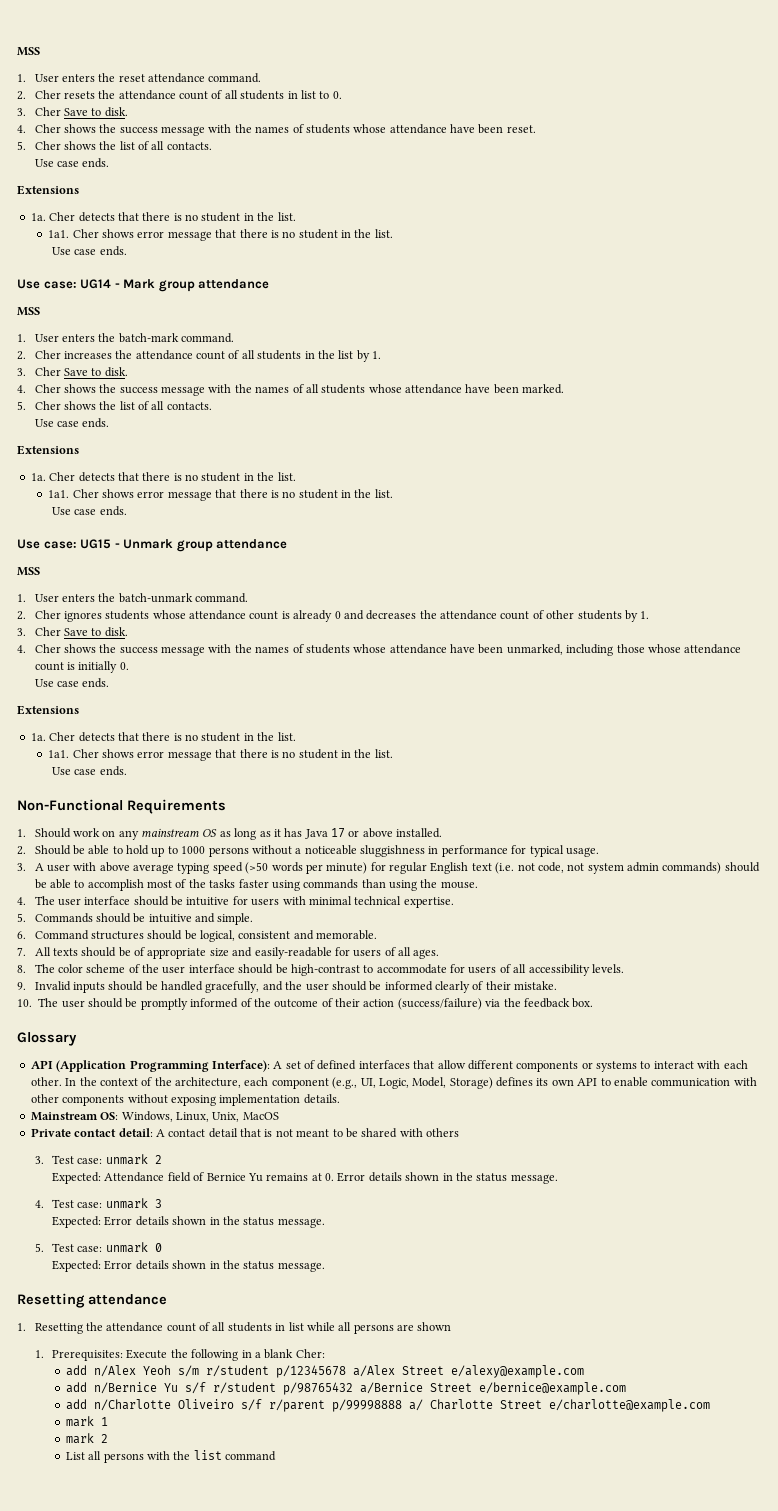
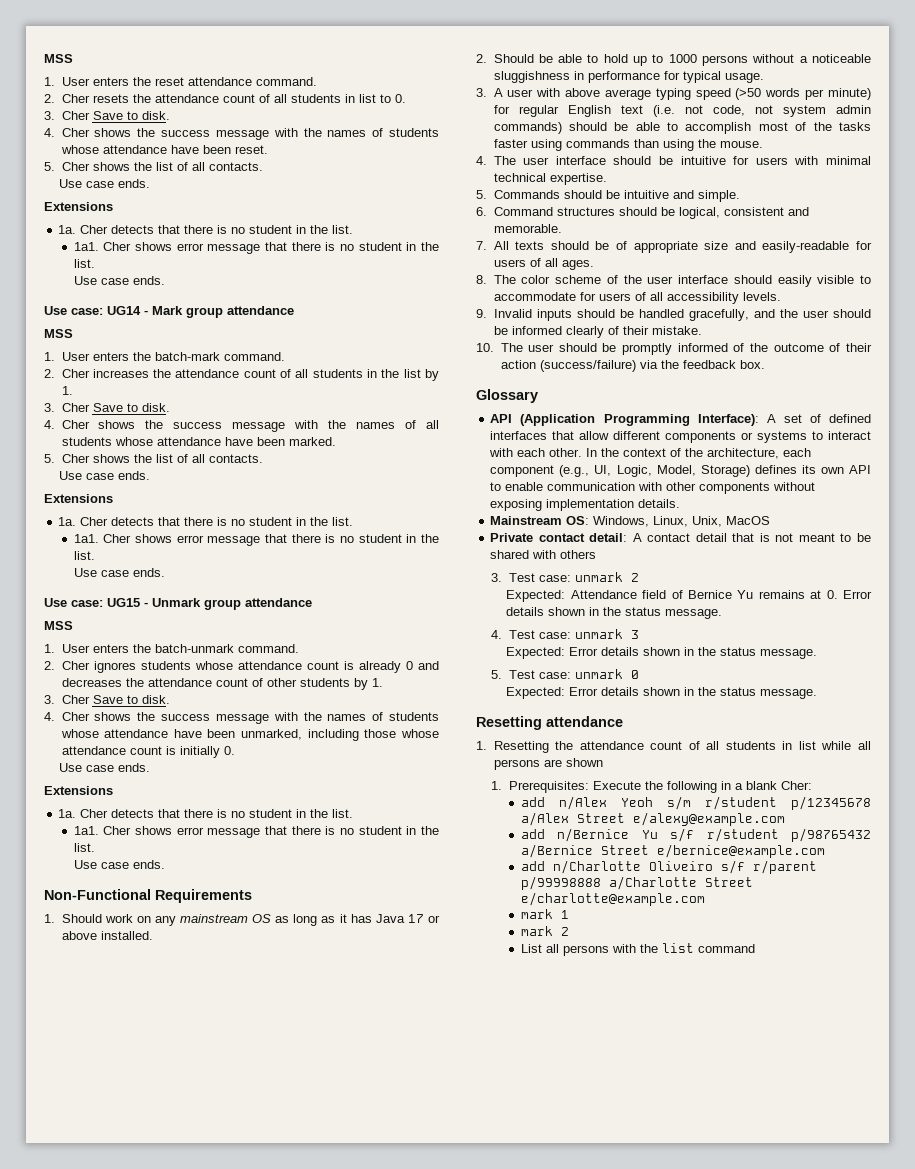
- 8. The color scheme of the user interface should be high-contrast to accommodate for users of all accessibility levels.
+ 8. The color scheme of the user interface should easily visible to accommodate for users of all accessibility levels.
- add n/Charlotte Oliveiro s/f r/parent p/99998888 a/ Charlotte Street e/charlotte@example.com
+ add n/Charlotte Oliveiro s/f r/parent p/99998888 a/Charlotte Street e/charlotte@example.com

